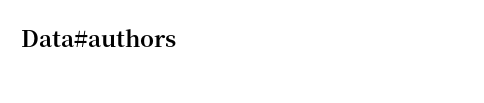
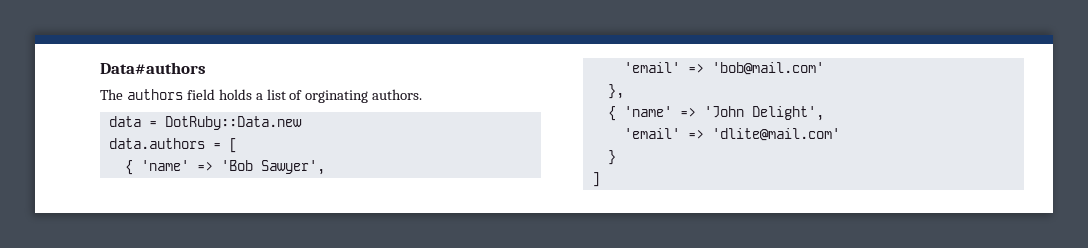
+ The authors field holds a list of orginating authors.
+ data = DotRuby::Data.new
+ data.authors = [
+ { 'name' => 'Bob Sawyer',
+ 'email' => 'bob@mail.com'
+ },
+ { 'name' => 'John Delight',
+ 'email' => 'dlite@mail.com'
+ }
+ ]

